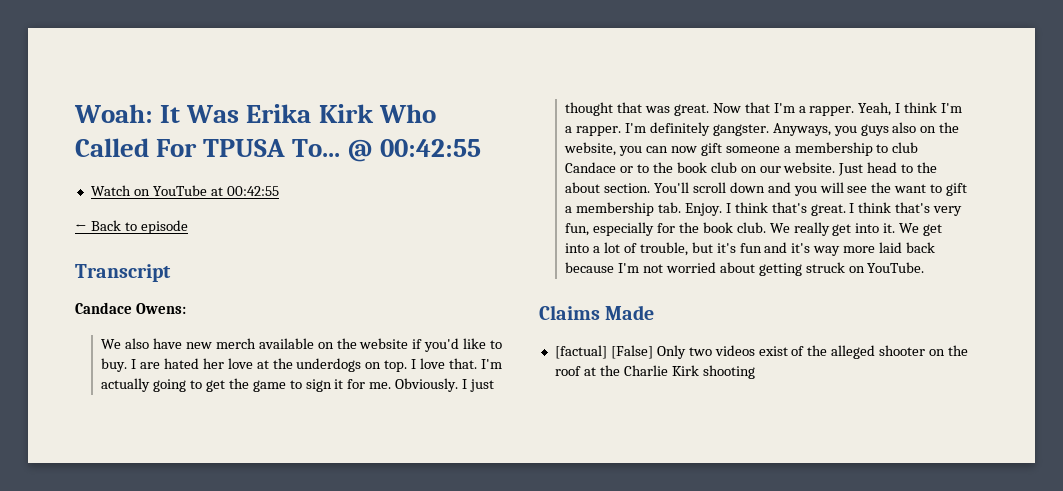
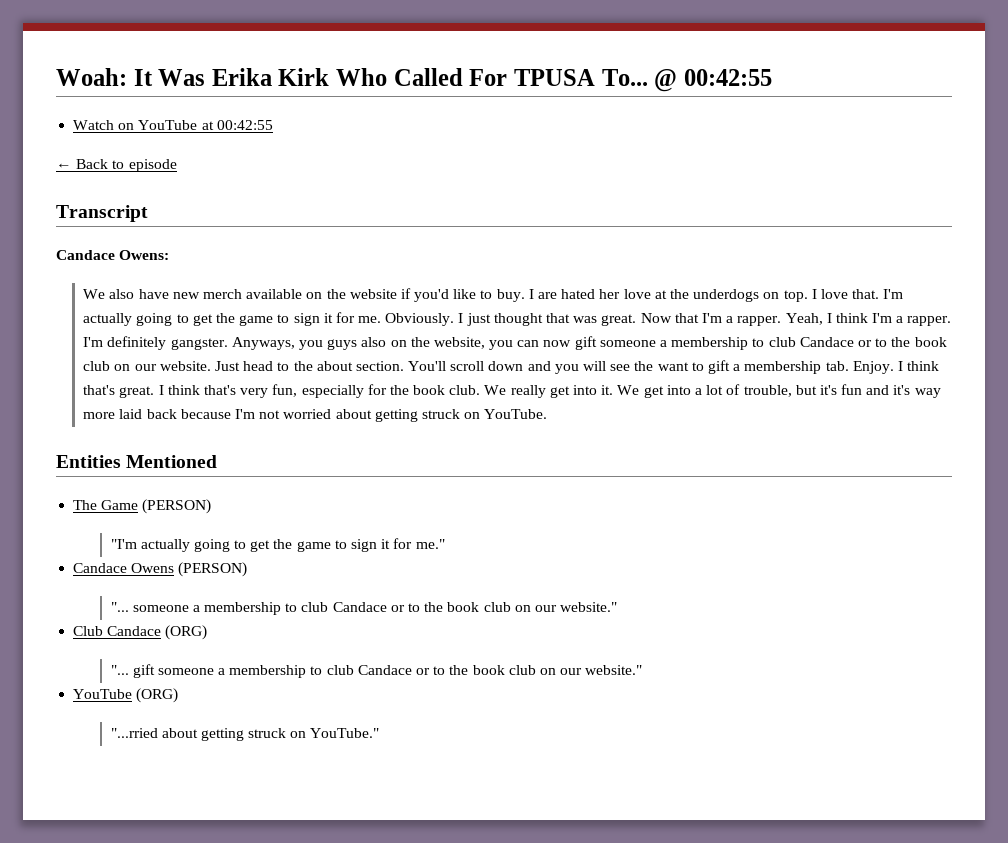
- Claims Made
- [factual] [False] Only two videos exist of the alleged shooter on the roof at the Charlie Kirk shooting
+ Entities Mentioned
+ The Game (PERSON)
+ "I'm actually going to get the game to sign it for me."
+ Candace Owens (PERSON)
+ "... someone a membership to club Candace or to the book club on our website."
+ Club Candace (ORG)
+ "... gift someone a membership to club Candace or to the book club on our website."
+ YouTube (ORG)
+ "...rried about getting struck on YouTube."

